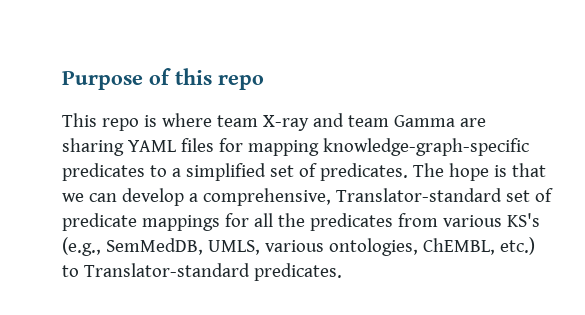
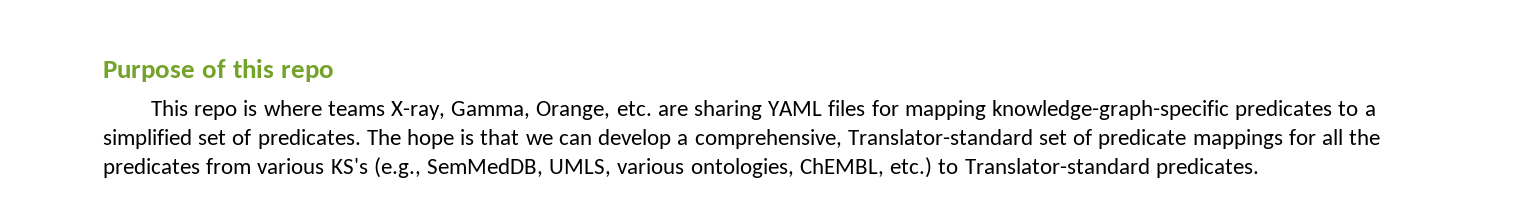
- This repo is where team X-ray and team Gamma are sharing YAML files for mapping knowledge-graph-specific predicates to a simplified set of predicates.
+ This repo is where teams X-ray, Gamma, Orange, etc. are sharing YAML files for mapping knowledge-graph-specific predicates to a simplified set of predicates.

